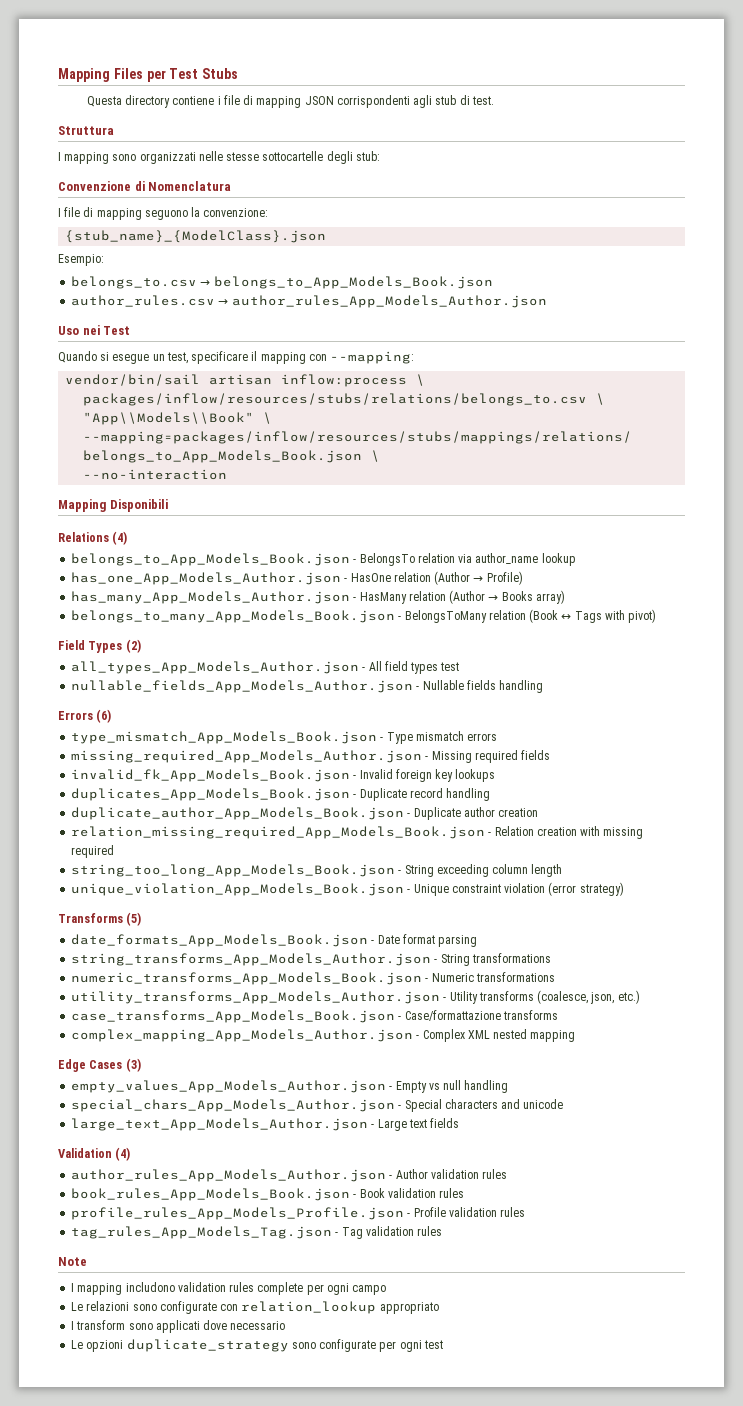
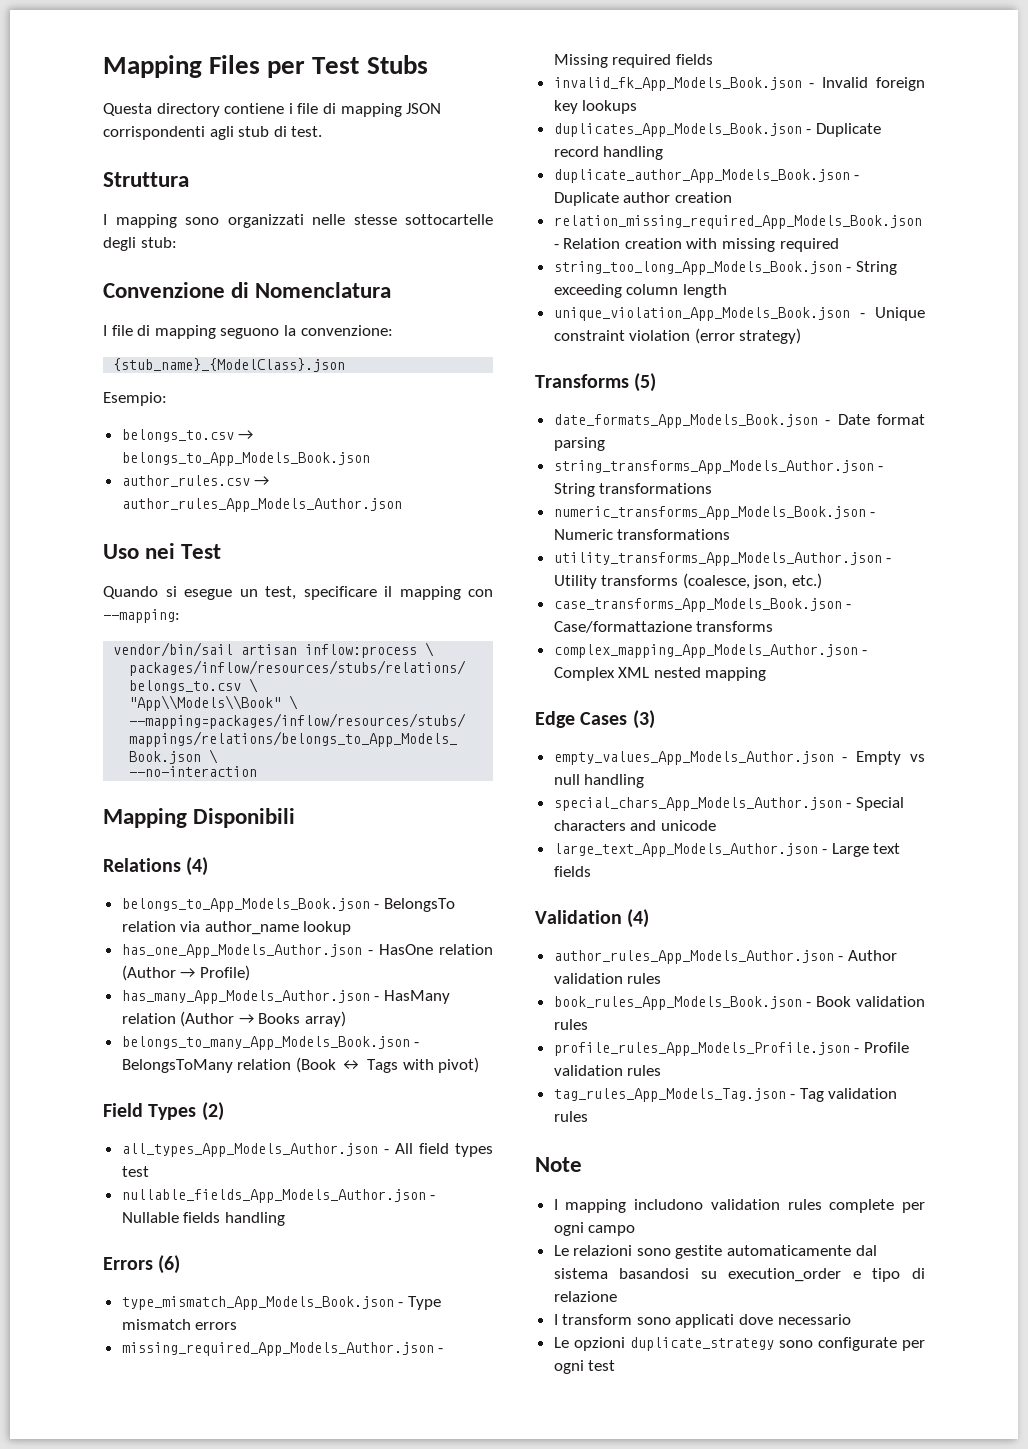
- Le relazioni sono configurate con relation_lookup appropriato
+ Le relazioni sono gestite automaticamente dal sistema basandosi su execution_order e tipo di relazione

